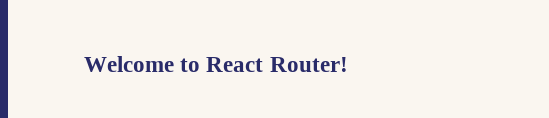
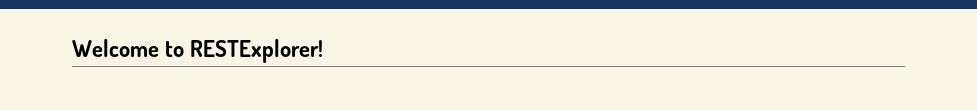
- Welcome to React Router!
+ Welcome to RESTExplorer!

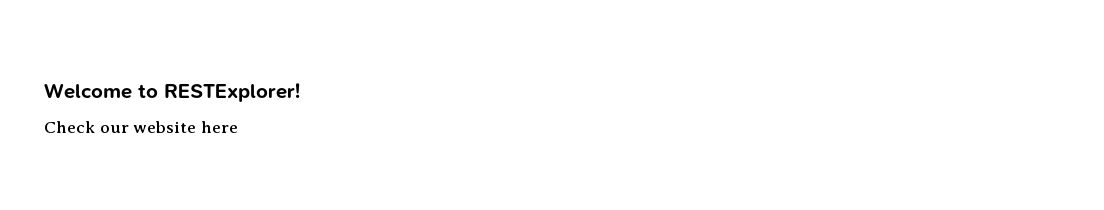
+ Check our website here

